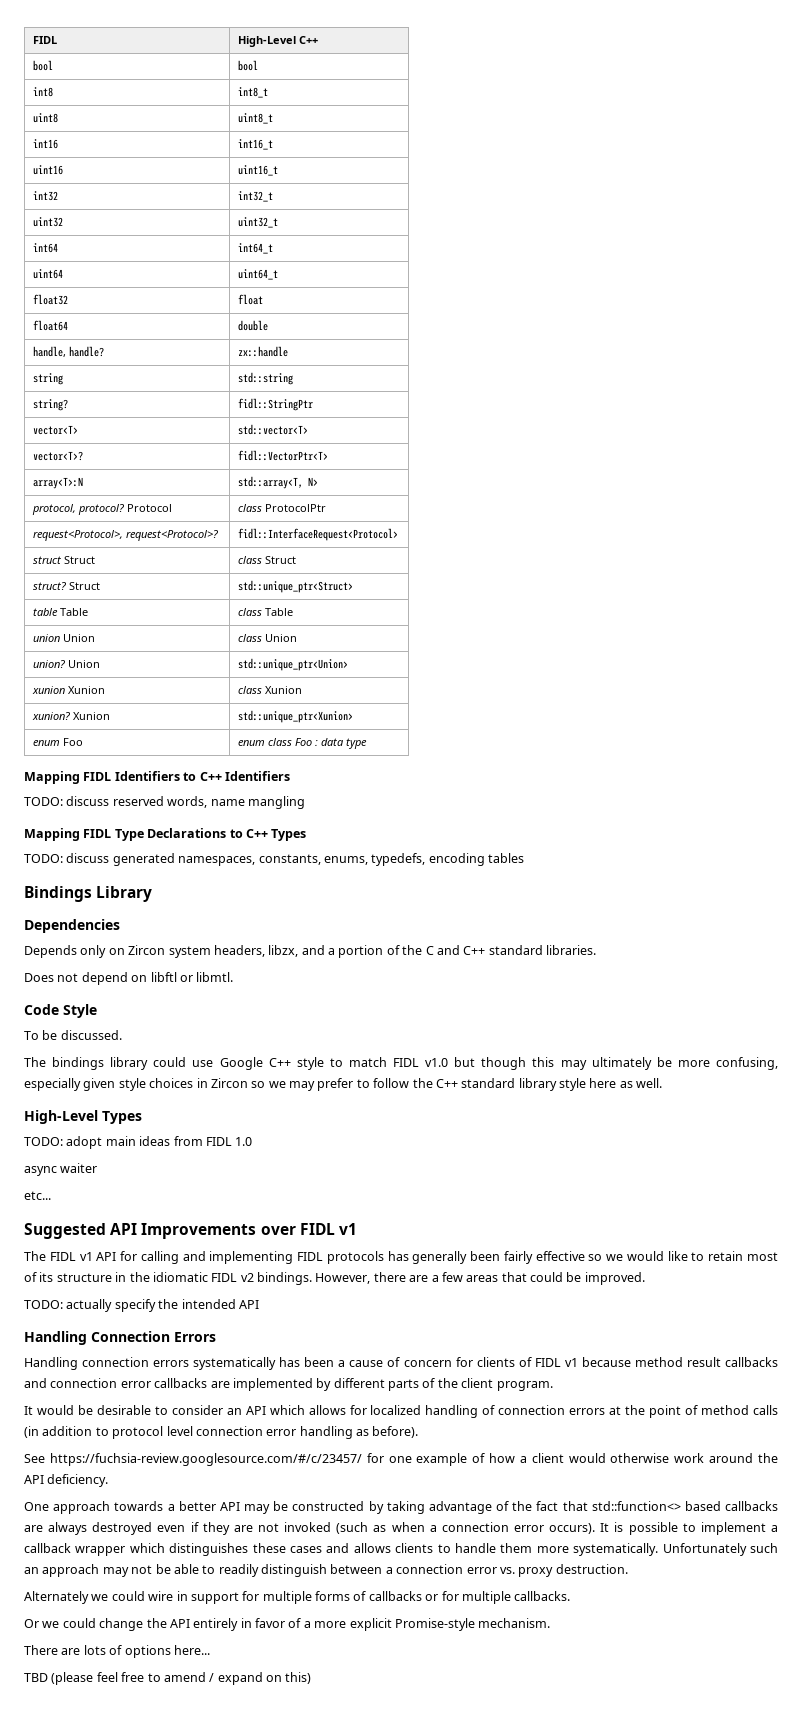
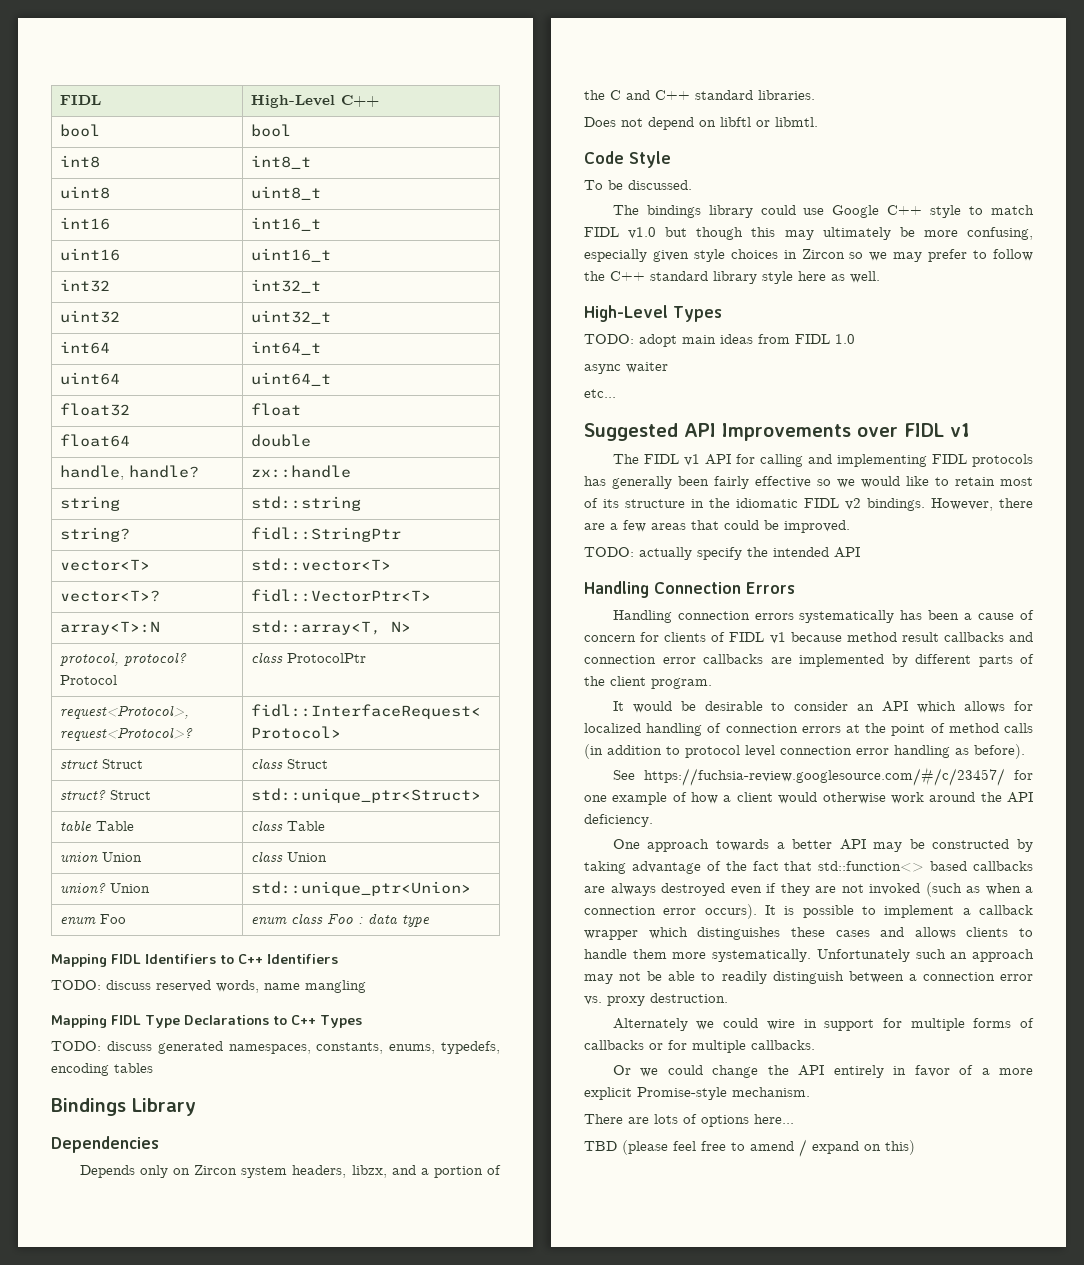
- xunion Xunion | class Xunion
- xunion? Xunion | std::unique_ptr<Xunion>

